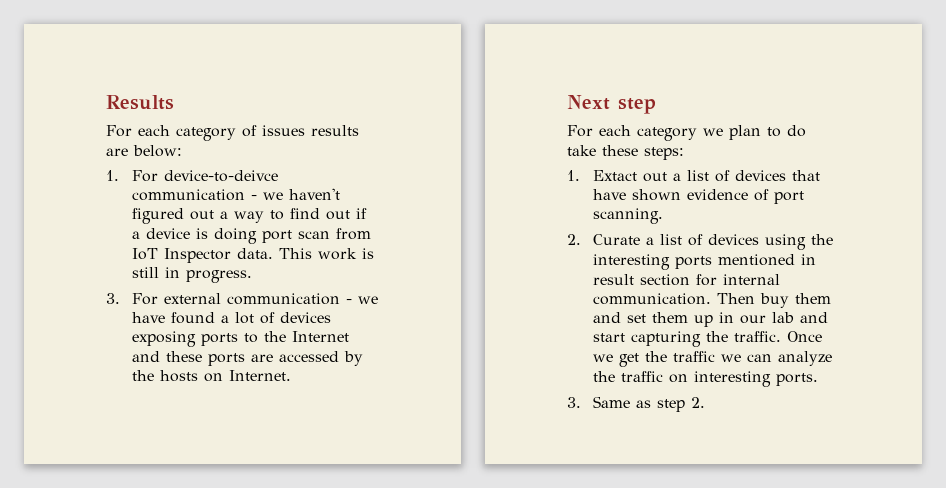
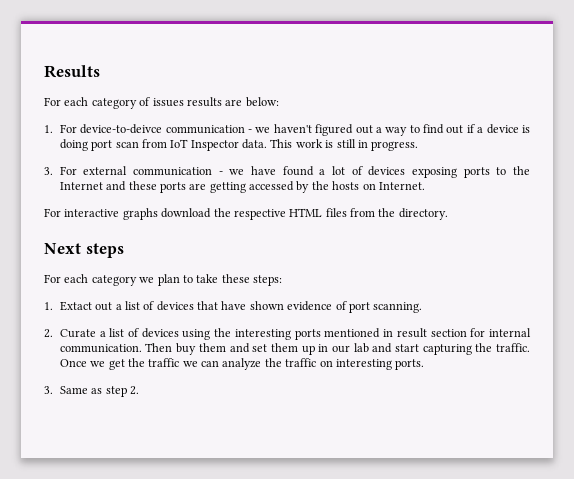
- 3. For external communication - we have found a lot of devices exposing ports to the Internet and these ports are accessed by the hosts on Internet.
+ 3. For external communication - we have found a lot of devices exposing ports to the Internet and these ports are getting accessed by the hosts on Internet.
+ For interactive graphs download the respective HTML files from the directory.
- Next step
+ Next steps
- For each category we plan to do take these steps:
+ For each category we plan to take these steps:

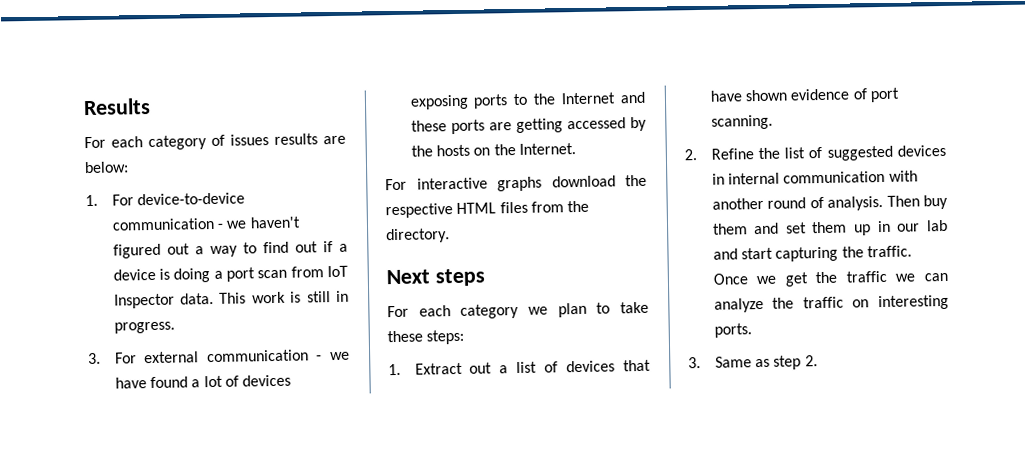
- 1. For device-to-deivce communication - we haven't figured out a way to find out if a device is doing port scan from IoT Inspector data.
+ 1. For device-to-device communication - we haven't figured out a way to find out if a device is doing a port scan from IoT Inspector data.
- 3. For external communication - we have found a lot of devices exposing ports to the Internet and these ports are getting accessed by the hosts on Internet.
+ 3. For external communication - we have found a lot of devices exposing ports to the Internet and these ports are getting accessed by the hosts on the Internet.
- 1. Extact out a list of devices that have shown evidence of port scanning.
+ 1. Extract out a list of devices that have shown evidence of port scanning.
- 2. Curate a list of devices using the interesting ports mentioned in result section for internal communication.
+ 2. Refine the list of suggested devices in internal communication with another round of analysis.

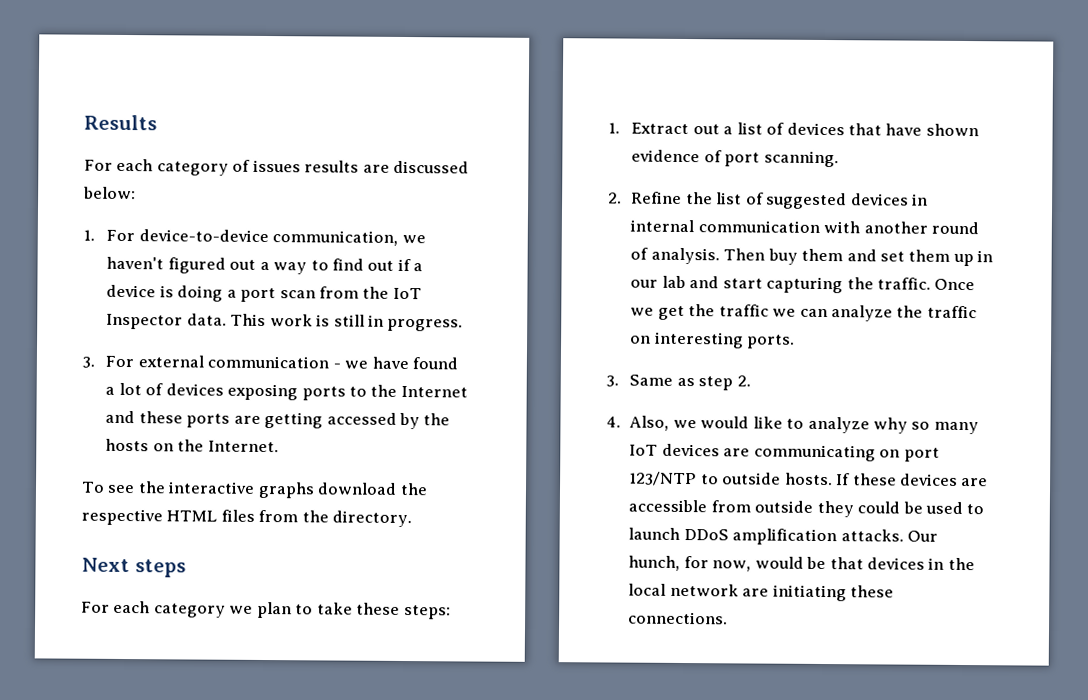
- For each category of issues results are below:
+ For each category of issues results are discussed below:
- 1. For device-to-device communication - we haven't figured out a way to find out if a device is doing a port scan from IoT Inspector data.
+ 1. For device-to-device communication, we haven't figured out a way to find out if a device is doing a port scan from the IoT Inspector data.
- For interactive graphs download the respective HTML files from the directory.
+ To see the interactive graphs download the respective HTML files from the directory.
+ 4. Also, we would like to analyze why so many IoT devices are communicating on port 123/NTP to outside hosts. If these devices are accessible from outside they could be used to launch DDoS amplification attacks. Our hunch, for now, would be that devices in the local network are initiating these connections.

